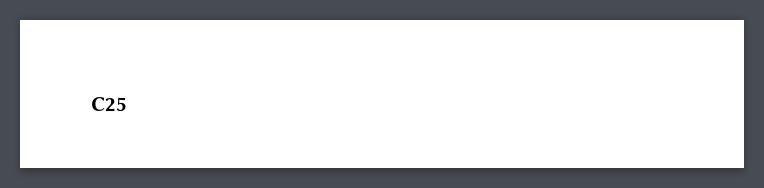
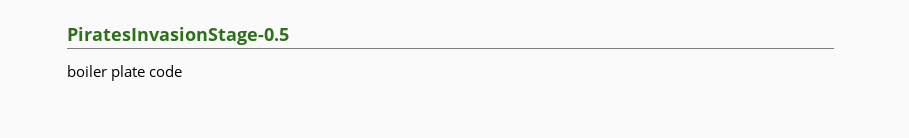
- C25
+ PiratesInvasionStage-0.5
+ boiler plate code

